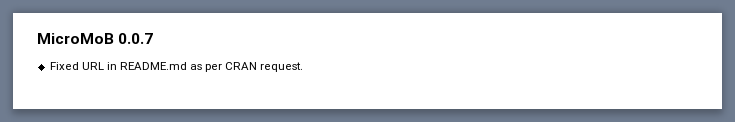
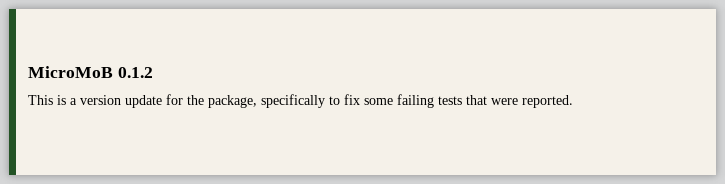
- MicroMoB 0.0.7
- Fixed URL in README.md as per CRAN request.
+ MicroMoB 0.1.2
+ This is a version update for the package, specifically to fix some failing tests that were reported.

